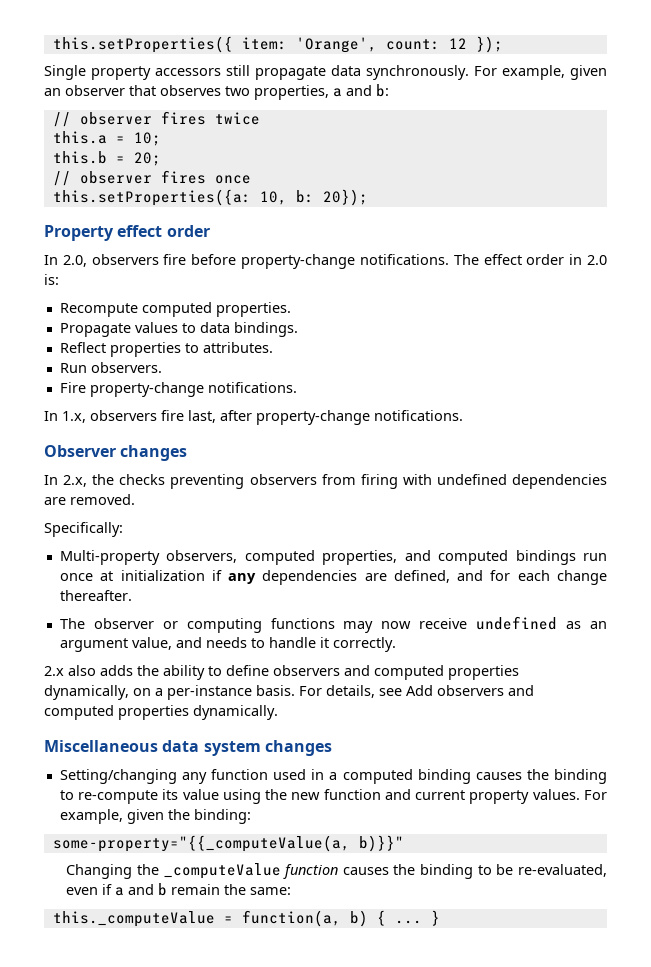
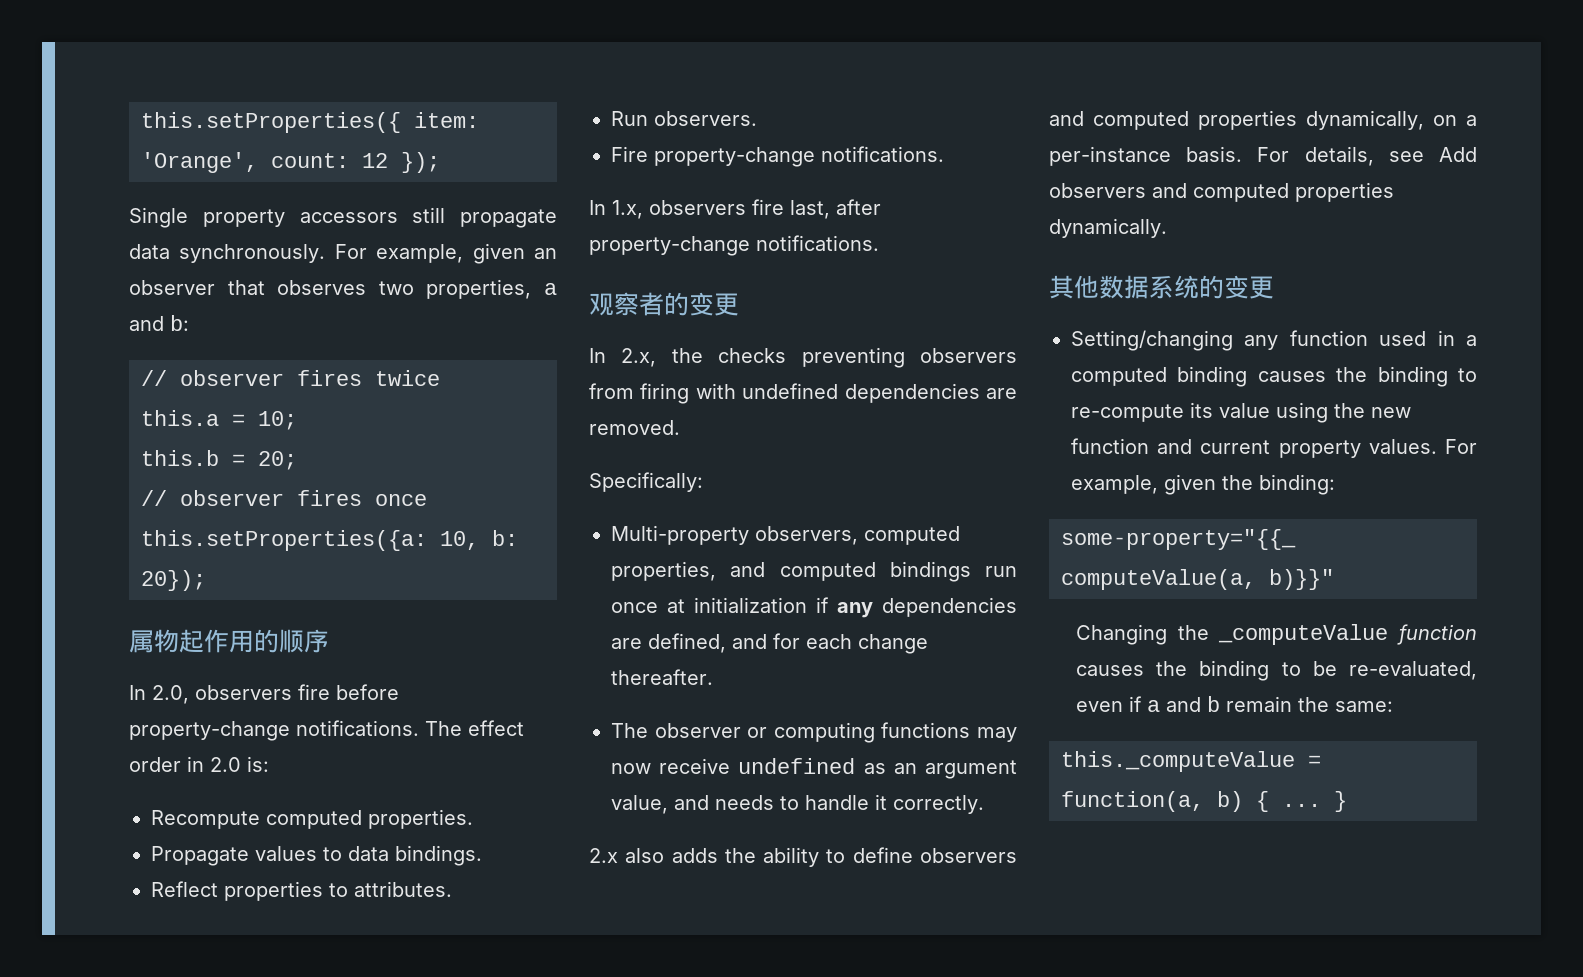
- Property effect order
+ 属物起作用的顺序
- Observer changes
+ 观察者的变更
- Miscellaneous data system changes
+ 其他数据系统的变更

